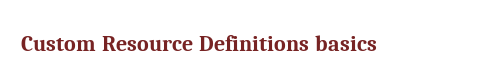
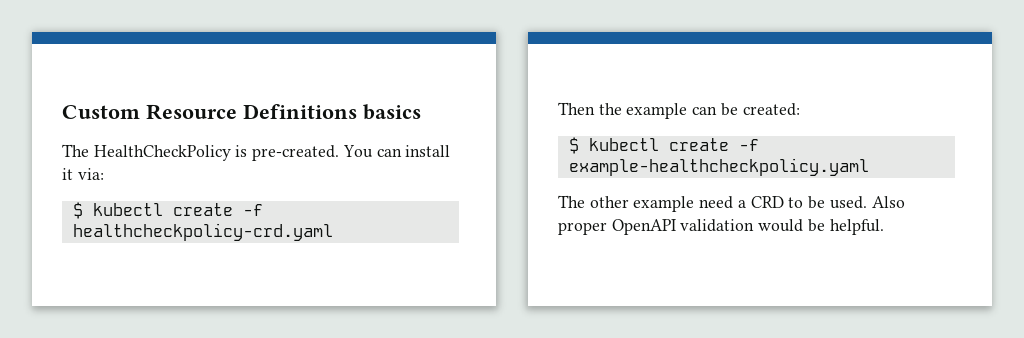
+ The HealthCheckPolicy is pre-created. You can install it via:
+ $ kubectl create -f healthcheckpolicy-crd.yaml
+ Then the example can be created:
+ $ kubectl create -f example-healthcheckpolicy.yaml
+ The other example need a CRD to be used. Also proper OpenAPI validation would be helpful.

